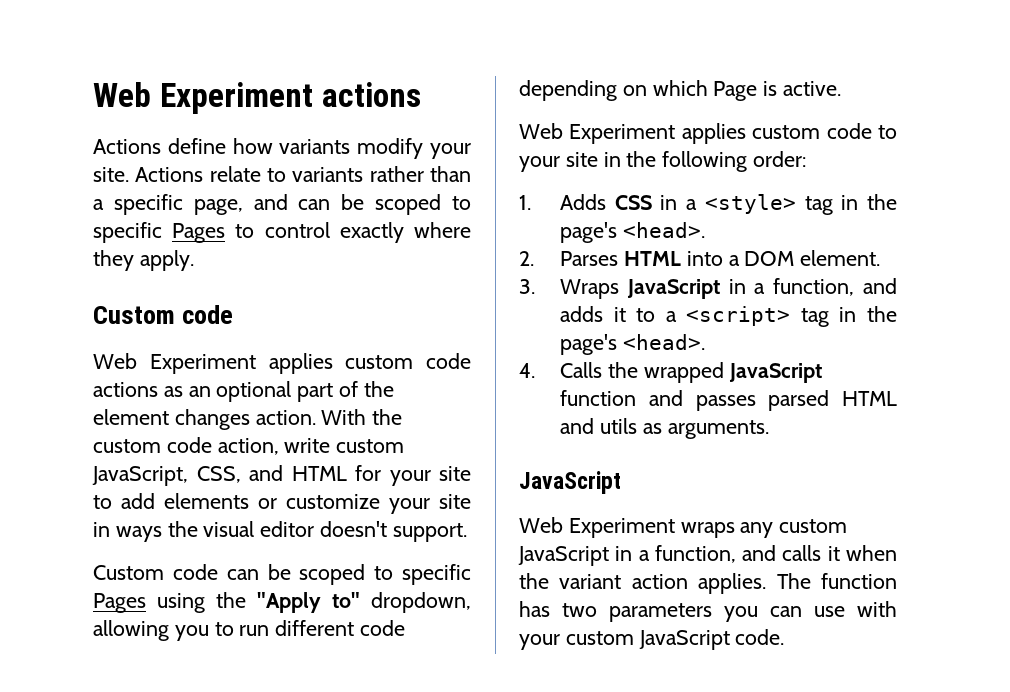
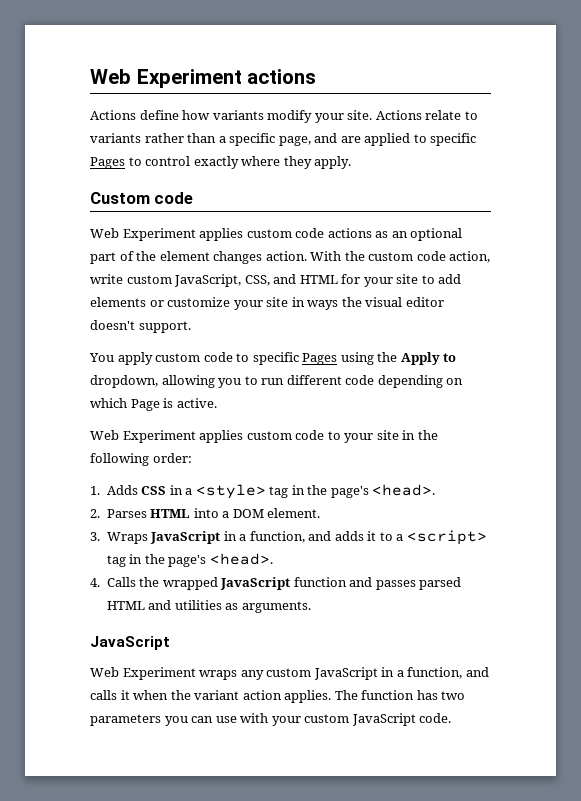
- Actions relate to variants rather than a specific page, and can be scoped to specific Pages to control exactly where they apply.
+ Actions relate to variants rather than a specific page, and are applied to specific Pages to control exactly where they apply.
- Custom code can be scoped to specific Pages using the "Apply to" dropdown, allowing you to run different code depending on which Page is active.
+ You apply custom code to specific Pages using the Apply to dropdown, allowing you to run different code depending on which Page is active.
- 4. Calls the wrapped JavaScript function and passes parsed HTML and utils as arguments.
+ 4. Calls the wrapped JavaScript function and passes parsed HTML and utilities as arguments.

